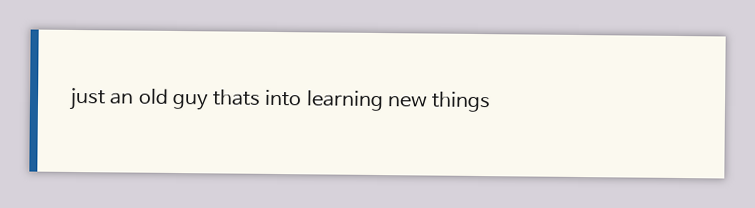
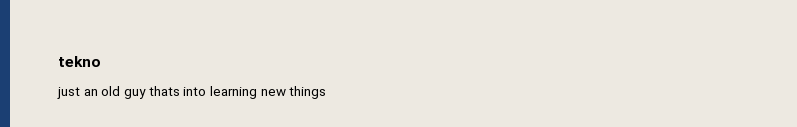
+ tekno

